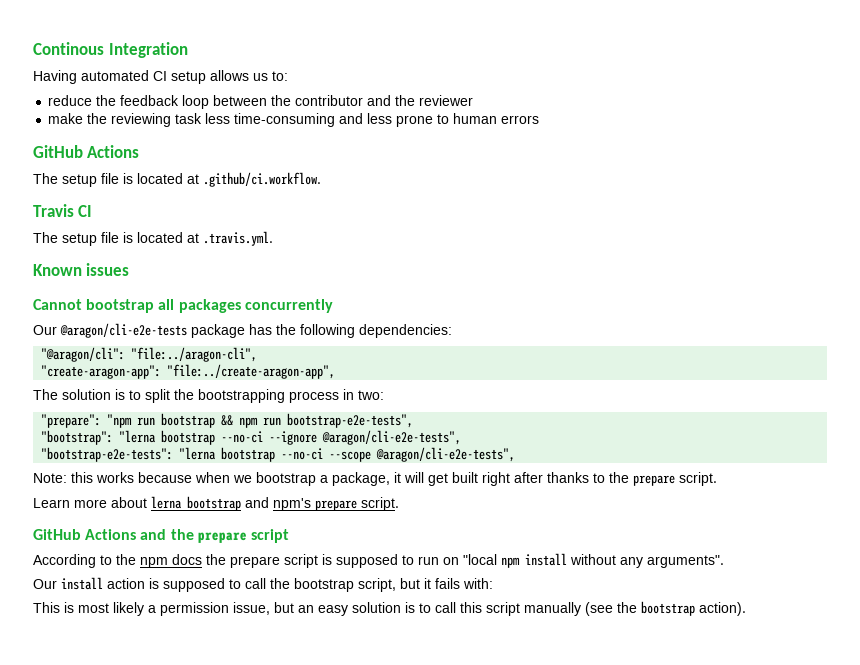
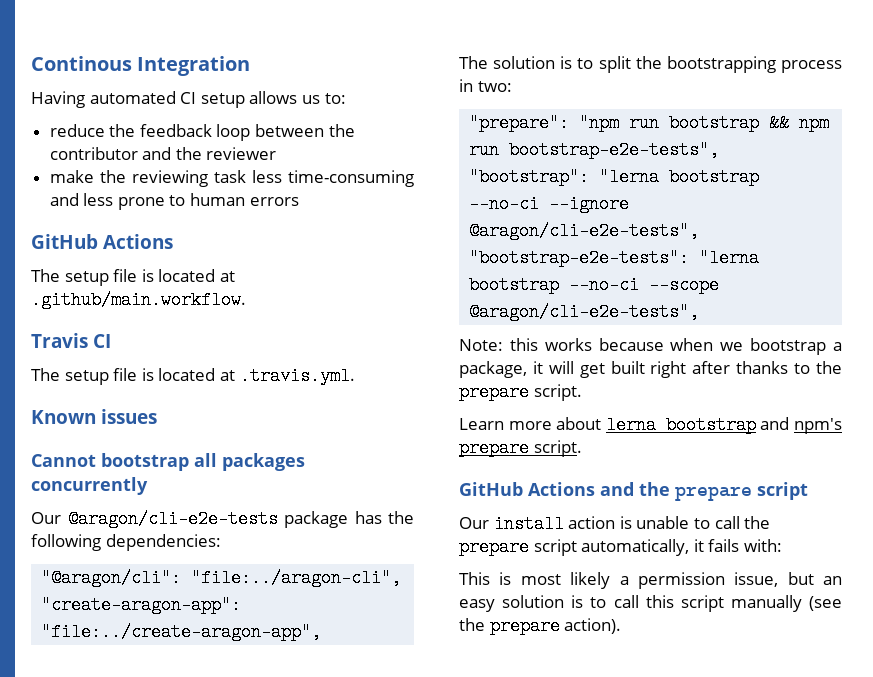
- The setup file is located at .github/ci.workflow.
+ The setup file is located at .github/main.workflow.
- According to the npm docs the prepare script is supposed to run on "local npm install without any arguments".
- Our install action is supposed to call the bootstrap script, but it fails with:
+ Our install action is unable to call the prepare script automatically, it fails with:
- This is most likely a permission issue, but an easy solution is to call this script manually (see the bootstrap action).
+ This is most likely a permission issue, but an easy solution is to call this script manually (see the prepare action).

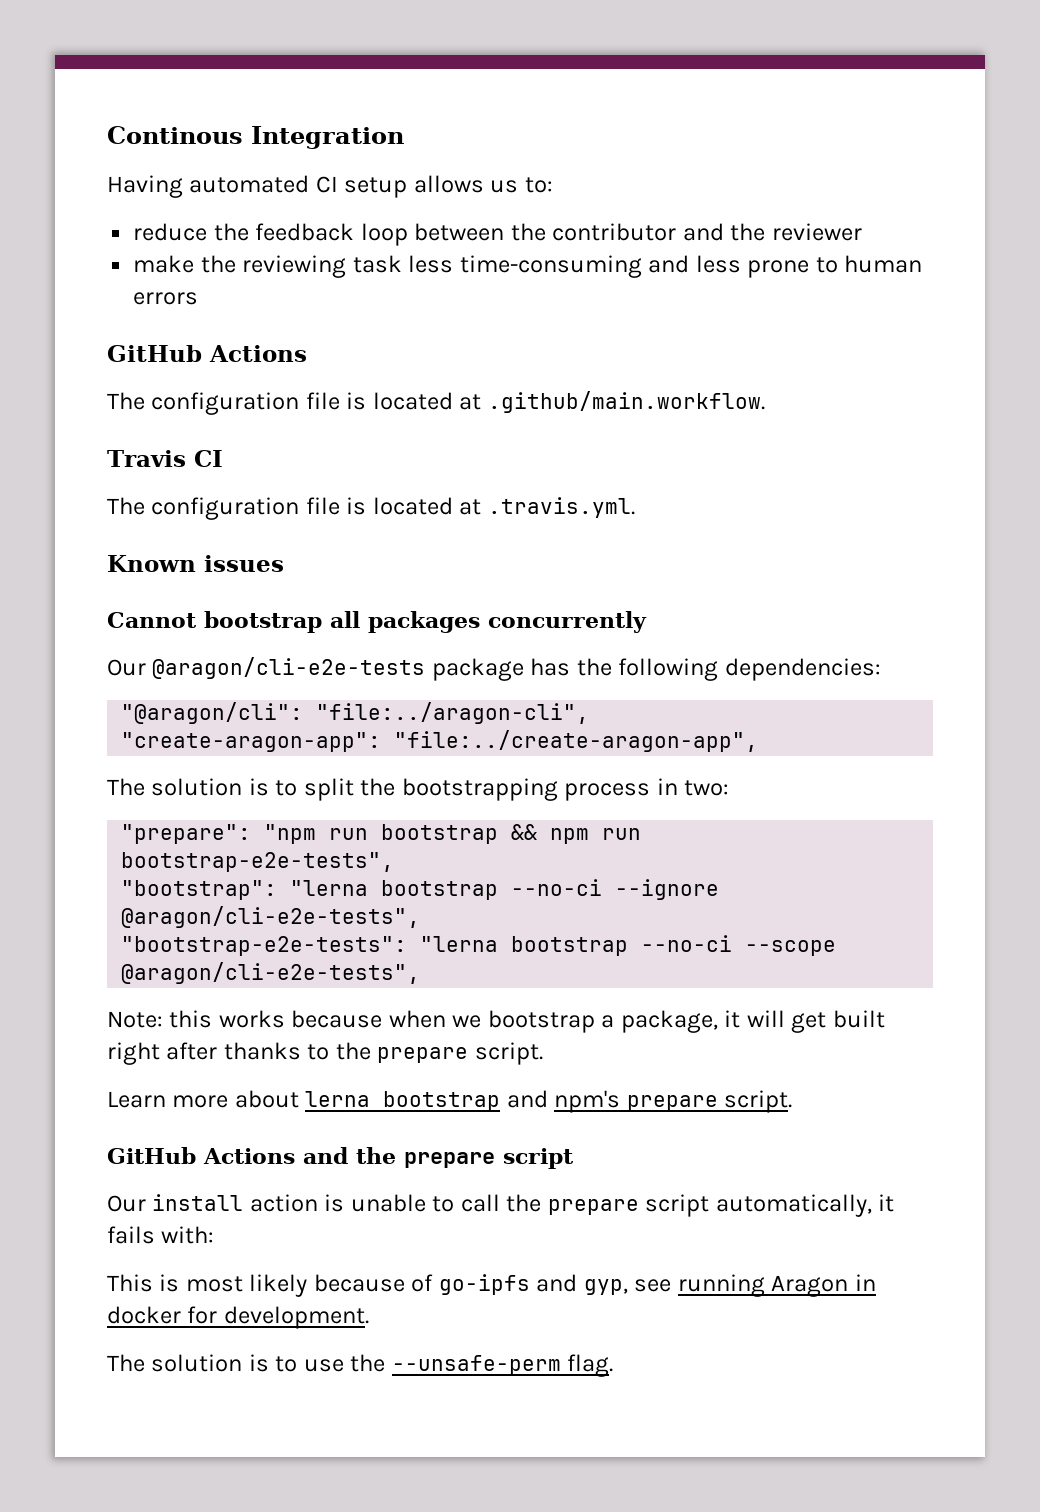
- The setup file is located at .github/main.workflow.
+ The configuration file is located at .github/main.workflow.
- The setup file is located at .travis.yml.
+ The configuration file is located at .travis.yml.
- This is most likely a permission issue, but an easy solution is to call this script manually (see the prepare action).
+ This is most likely because of go-ipfs and gyp, see running Aragon in docker for development.
+ The solution is to use the --unsafe-perm flag.

